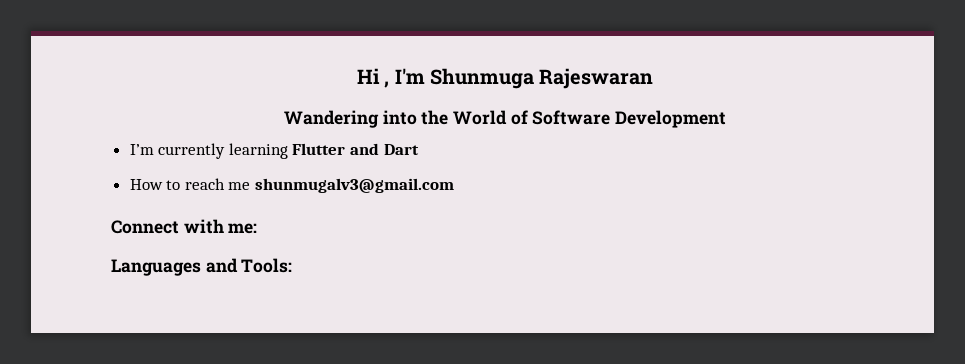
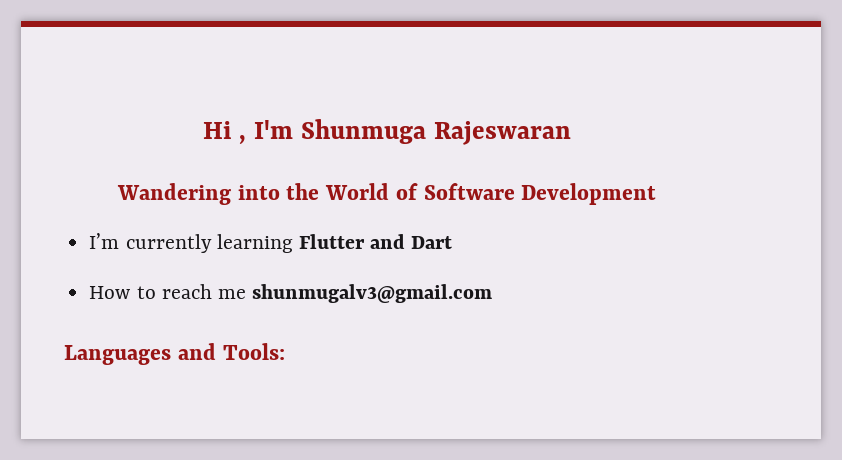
- Connect with me:

